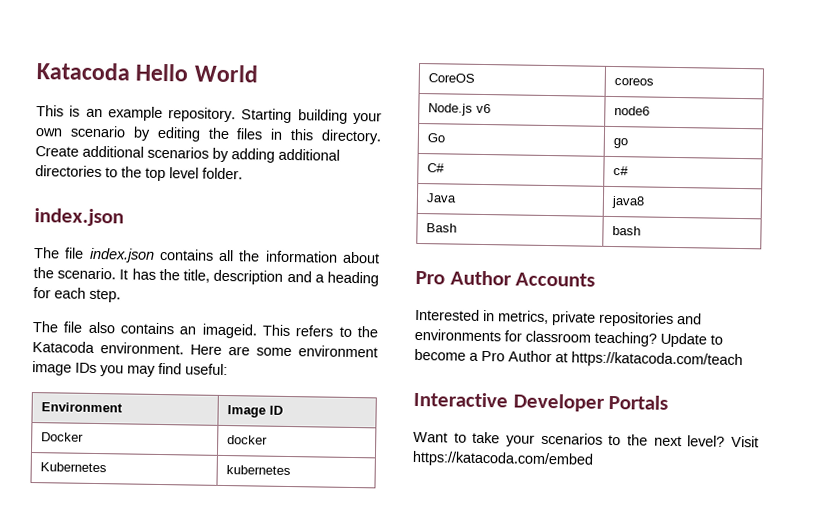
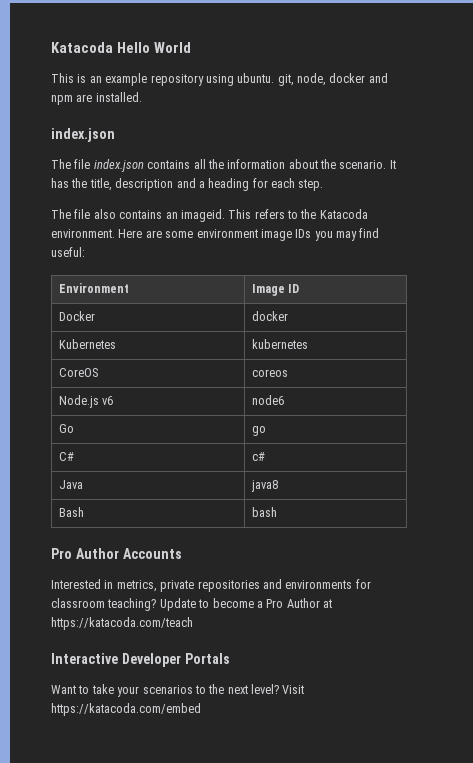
- This is an example repository. Starting building your own scenario by editing the files in this directory. Create additional scenarios by adding additional directories to the top level folder.
+ This is an example repository using ubuntu. git, node, docker and npm are installed.

